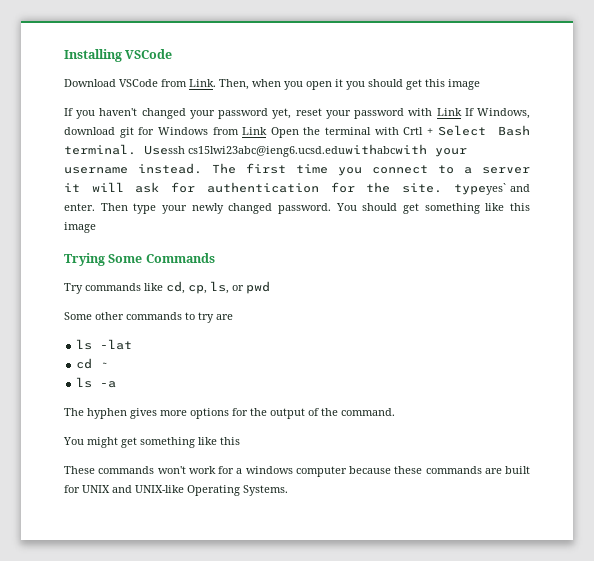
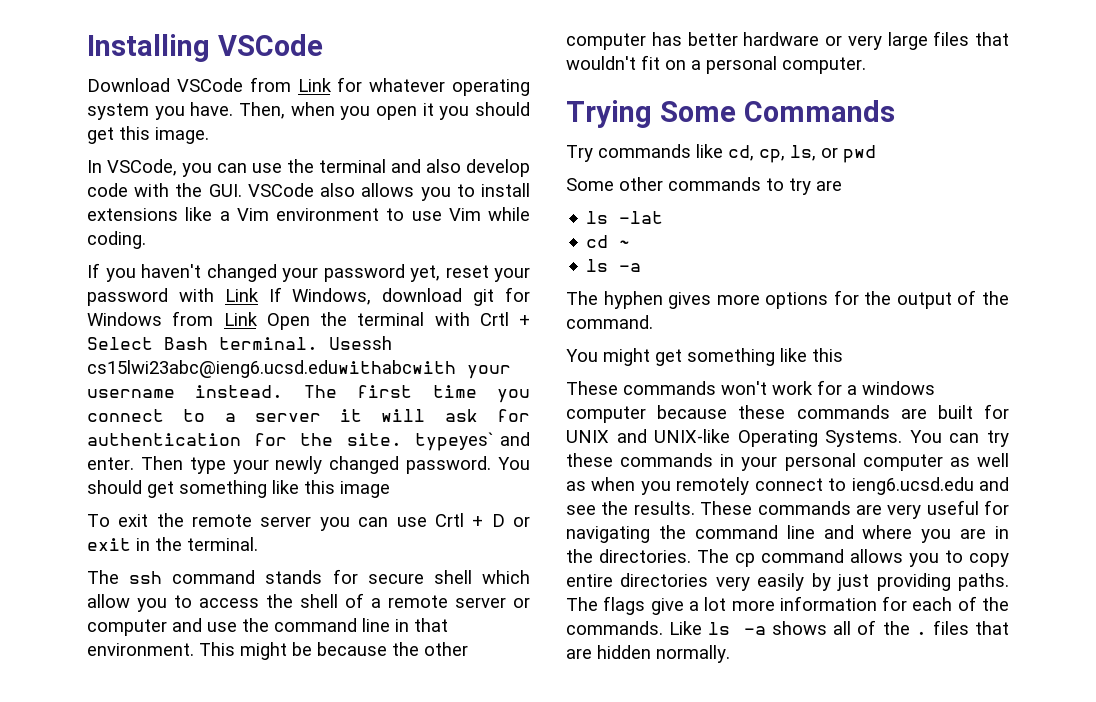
- Download VSCode from Link.
+ Download VSCode from Link for whatever operating system you have.
- Then, when you open it you should get this image
+ Then, when you open it you should get this image.
+ In VSCode, you can use the terminal and also develop code with the GUI. VSCode also allows you to install extensions like a Vim environment to use Vim while coding.
+ To exit the remote server you can use Crtl + D or exit in the terminal.
+ The ssh command stands for secure shell which allow you to access the shell of a remote server or computer and use the command line in that environment. This might be because the other computer has better hardware or very large files that wouldn't fit on a personal computer.
+ You can try these commands in your personal computer as well as when you remotely connect to ieng6.ucsd.edu and see the results. These commands are very useful for navigating the command line and where you are in the directories. The cp command allows you to copy entire directories very easily by just providing paths. The flags give a lot more information for each of the commands. Like ls -a shows all of the . files that are hidden normally.

